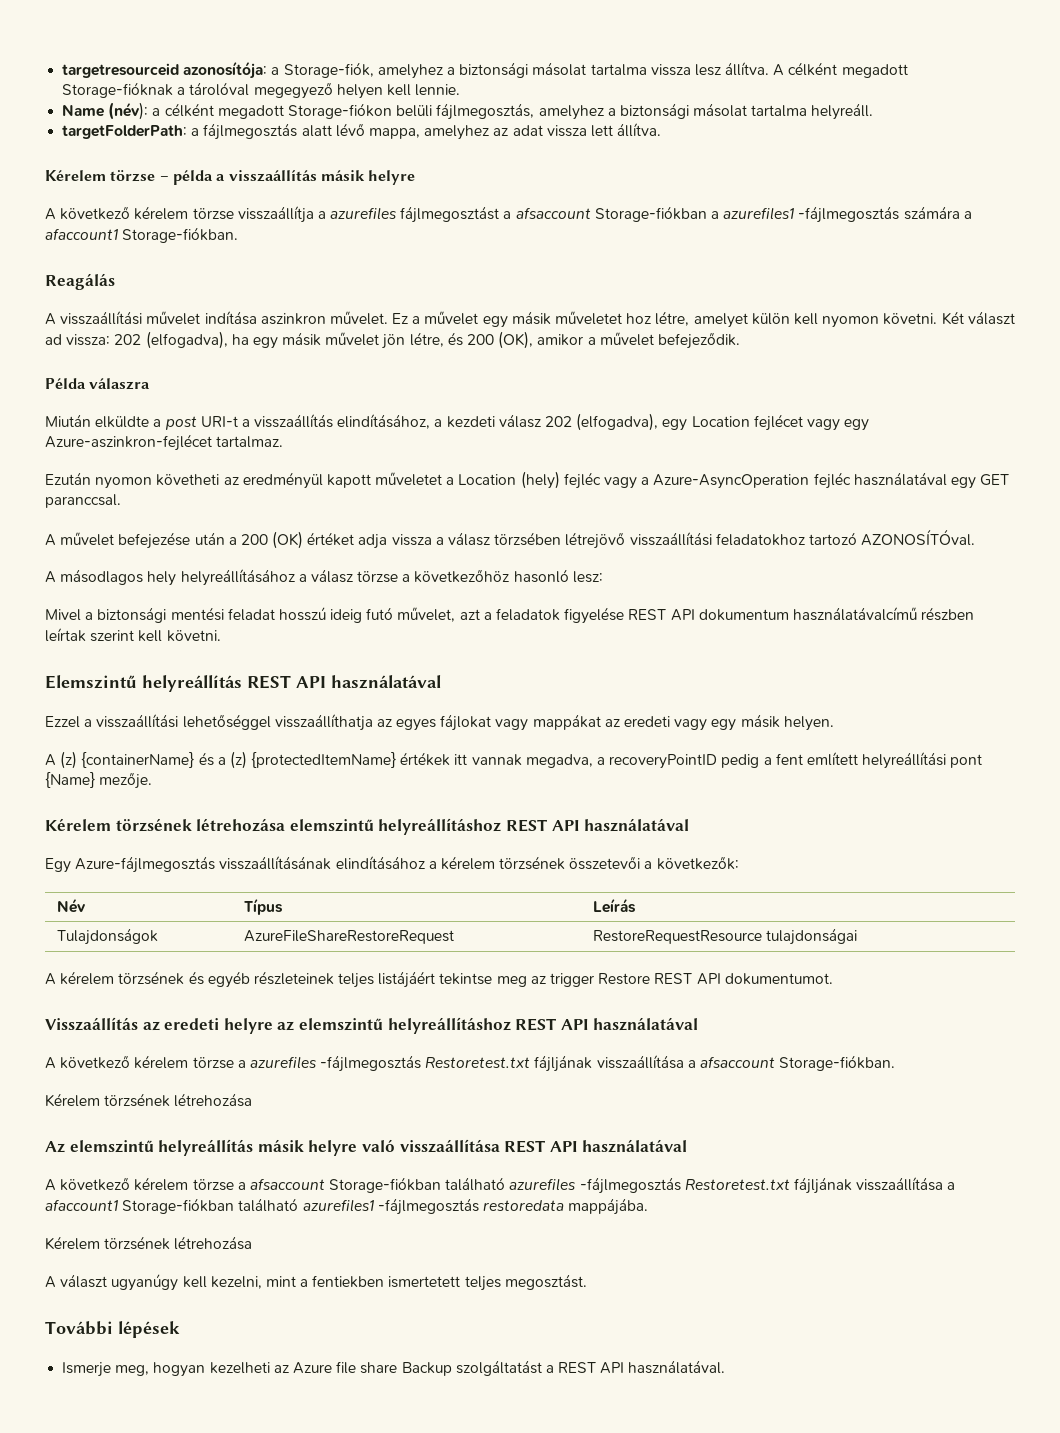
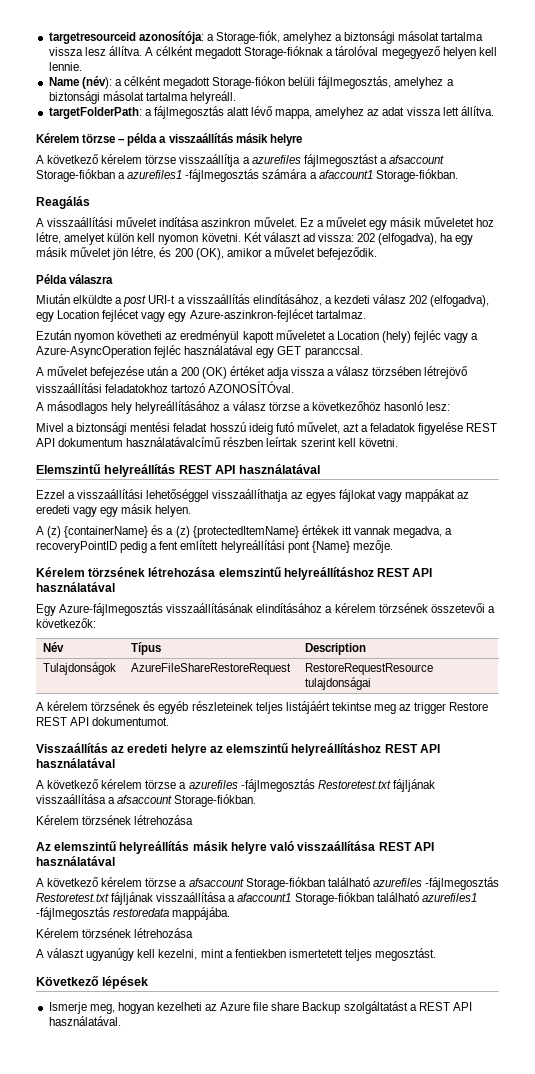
- Név | Típus | Leírás
+ Név | Típus | Description
- További lépések
+ Következő lépések

